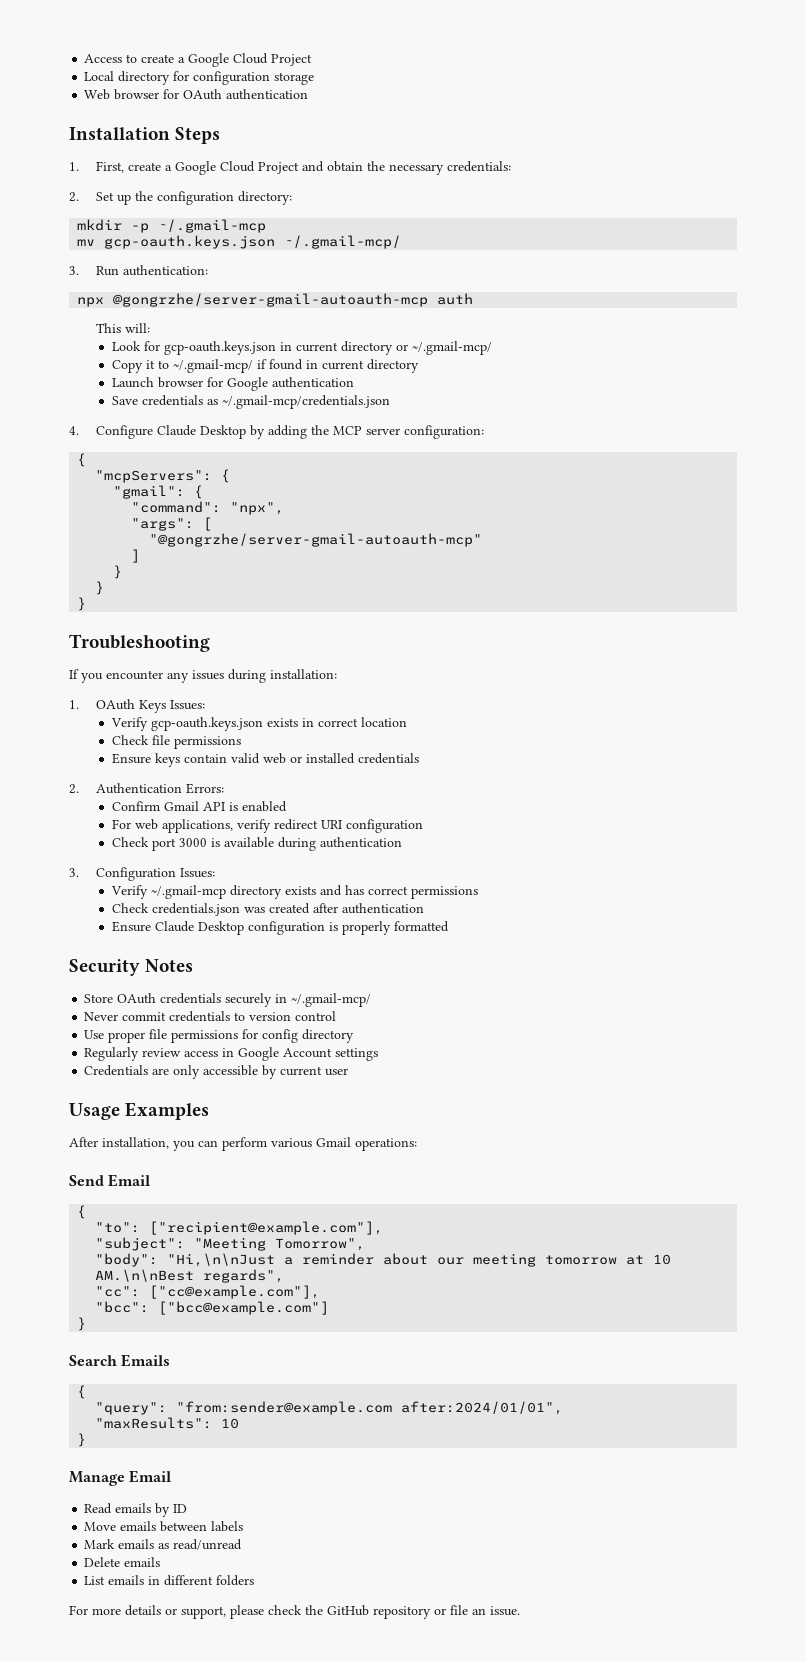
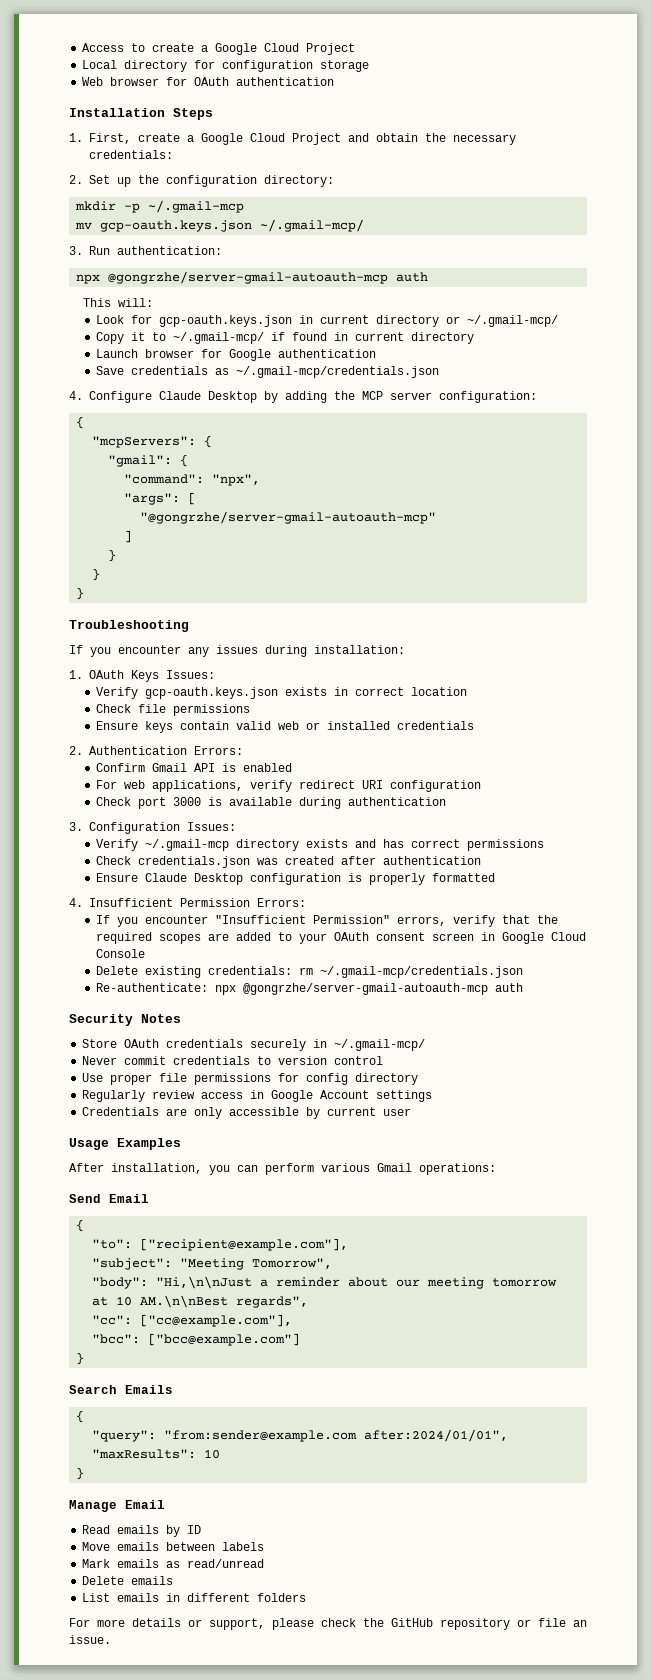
+ 4. Insufficient Permission Errors:
+ If you encounter "Insufficient Permission" errors, verify that the required scopes are added to your OAuth consent screen in Google Cloud Console
+ Delete existing credentials: rm ~/.gmail-mcp/credentials.json
+ Re-authenticate: npx @gongrzhe/server-gmail-autoauth-mcp auth

